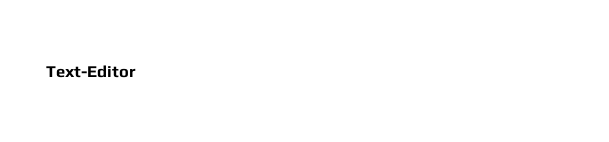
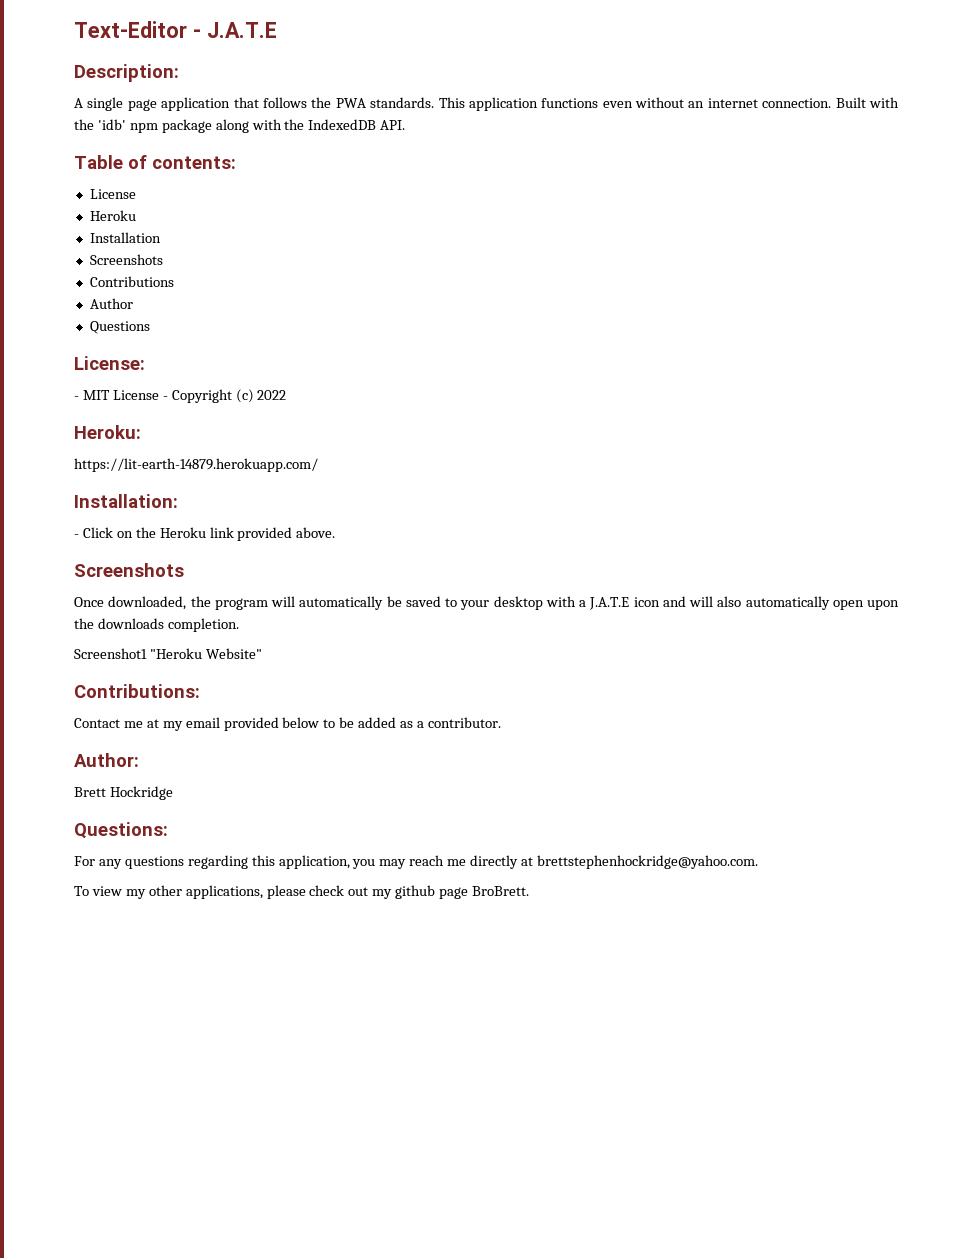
- Text-Editor
+ Text-Editor - J.A.T.E
+ Description:
+ A single page application that follows the PWA standards. This application functions even without an internet connection. Built with the 'idb' npm package along with the IndexedDB API.
+ Table of contents:
+ License
+ Heroku
+ Installation
+ Screenshots
+ Contributions
+ Author
+ Questions
+ License:
+ - MIT License - Copyright (c) 2022
+ Heroku:
+ https://lit-earth-14879.herokuapp.com/
+ Installation:
+ - Click on the Heroku link provided above.
+ Screenshots
+ Once downloaded, the program will automatically be saved to your desktop with a J.A.T.E icon and will also automatically open upon the downloads completion.
+ Screenshot1 "Heroku Website"
+ Contributions:
+ Contact me at my email provided below to be added as a contributor.
+ Author:
+ Brett Hockridge
+ Questions:
+ For any questions regarding this application, you may reach me directly at brettstephenhockridge@yahoo.com.
+ To view my other applications, please check out my github page BroBrett.

